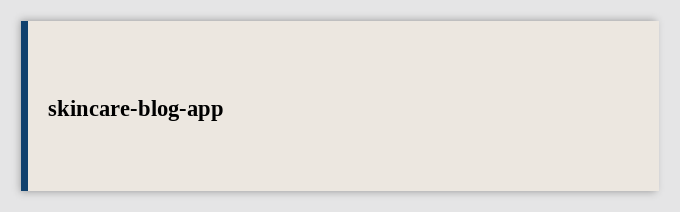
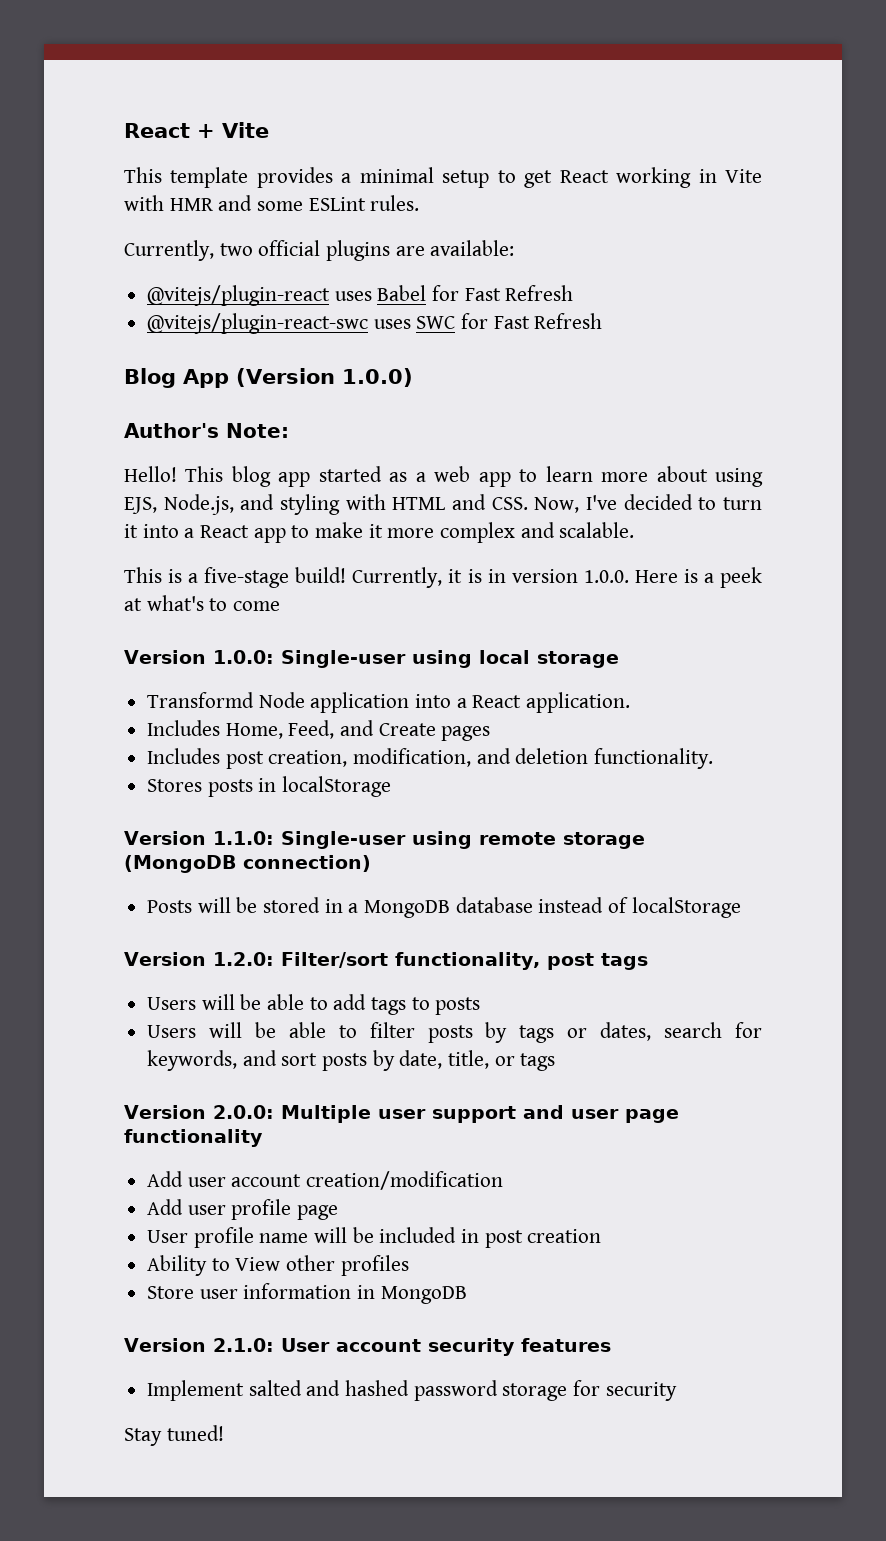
- skincare-blog-app
+ React + Vite
+ This template provides a minimal setup to get React working in Vite with HMR and some ESLint rules.
+ Currently, two official plugins are available:
+ @vitejs/plugin-react uses Babel for Fast Refresh
+ @vitejs/plugin-react-swc uses SWC for Fast Refresh
+ Blog App (Version 1.0.0)
+ Author's Note:
+ Hello! This blog app started as a web app to learn more about using EJS, Node.js, and styling with HTML and CSS. Now, I've decided to turn it into a React app to make it more complex and scalable.
+ This is a five-stage build! Currently, it is in version 1.0.0. Here is a peek at what's to come
+ Version 1.0.0: Single-user using local storage
+ Transformd Node application into a React application.
+ Includes Home, Feed, and Create pages
+ Includes post creation, modification, and deletion functionality.
+ Stores posts in localStorage
+ Version 1.1.0: Single-user using remote storage (MongoDB connection)
+ Posts will be stored in a MongoDB database instead of localStorage
+ Version 1.2.0: Filter/sort functionality, post tags
+ Users will be able to add tags to posts
+ Users will be able to filter posts by tags or dates, search for keywords, and sort posts by date, title, or tags
+ Version 2.0.0: Multiple user support and user page functionality
+ Add user account creation/modification
+ Add user profile page
+ User profile name will be included in post creation
+ Ability to View other profiles
+ Store user information in MongoDB
+ Version 2.1.0: User account security features
+ Implement salted and hashed password storage for security
+ Stay tuned!

